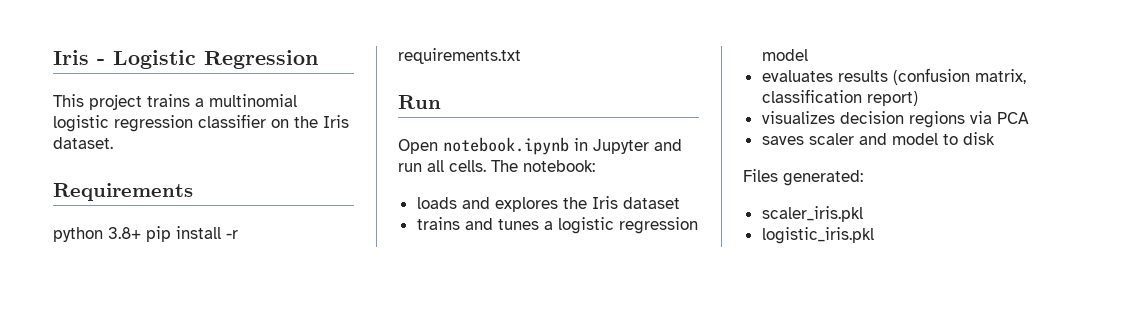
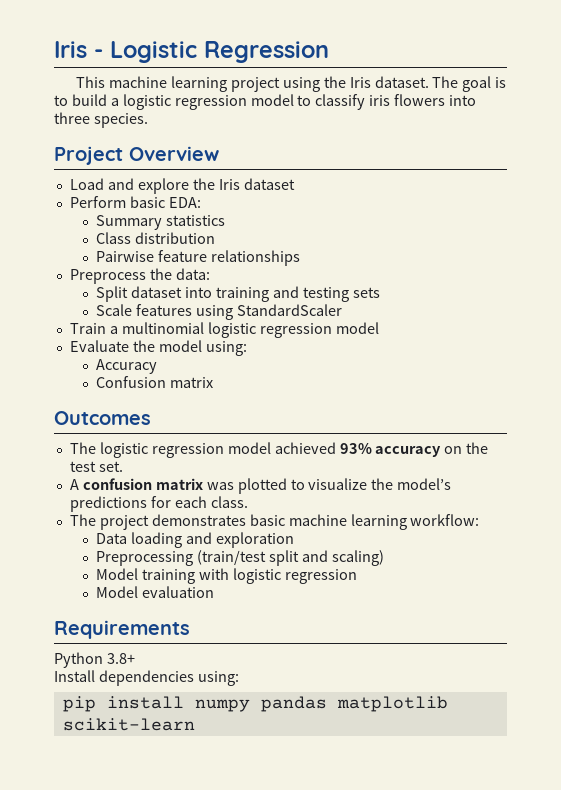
- This project trains a multinomial logistic regression classifier on the Iris dataset.
+ This machine learning project using the Iris dataset. The goal is to build a logistic regression model to classify iris flowers into three species.
+ Project Overview
+ Load and explore the Iris dataset
+ Perform basic EDA:
+ Summary statistics
+ Class distribution
+ Pairwise feature relationships
+ Preprocess the data:
+ Split dataset into training and testing sets
+ Scale features using StandardScaler
+ Train a multinomial logistic regression model
+ Evaluate the model using:
+ Accuracy
+ Confusion matrix
+ Outcomes
+ The logistic regression model achieved 93% accuracy on the test set.
+ A confusion matrix was plotted to visualize the model’s predictions for each class.
+ The project demonstrates basic machine learning workflow:
+ Data loading and exploration
+ Preprocessing (train/test split and scaling)
+ Model training with logistic regression
+ Model evaluation
- python 3.8+ pip install -r requirements.txt
- Run
- Open notebook.ipynb in Jupyter and run all cells. The notebook:
- loads and explores the Iris dataset
- trains and tunes a logistic regression model
- evaluates results (confusion matrix, classification report)
- visualizes decision regions via PCA
- saves scaler and model to disk
- Files generated:
- scaler_iris.pkl
- logistic_iris.pkl
+ Python 3.8+
+ Install dependencies using:
+ pip install numpy pandas matplotlib scikit-learn

